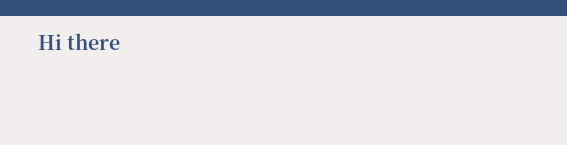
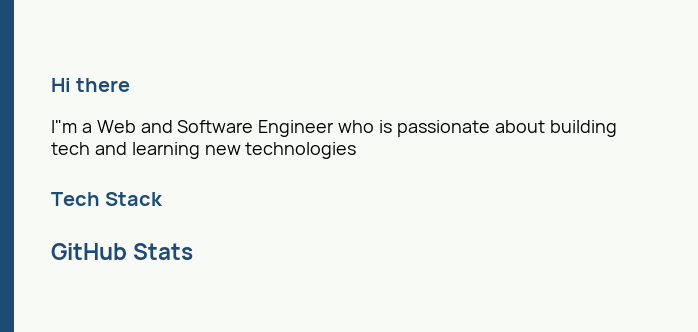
+ I"m a Web and Software Engineer who is passionate about building tech and learning new technologies
+ Tech Stack
+ GitHub Stats

